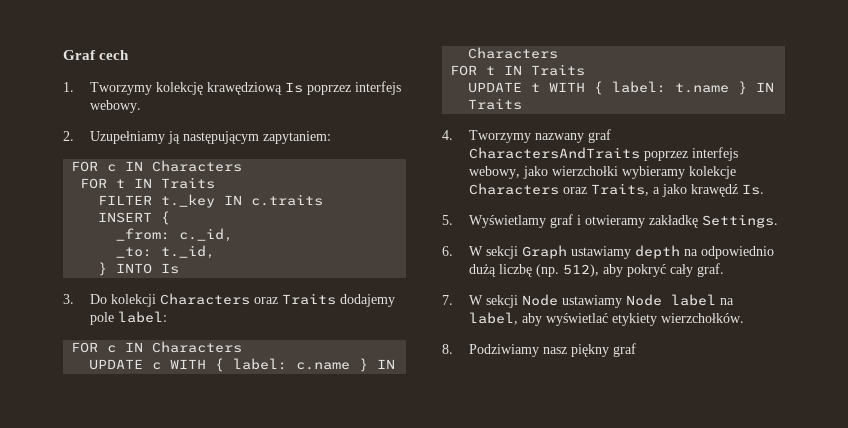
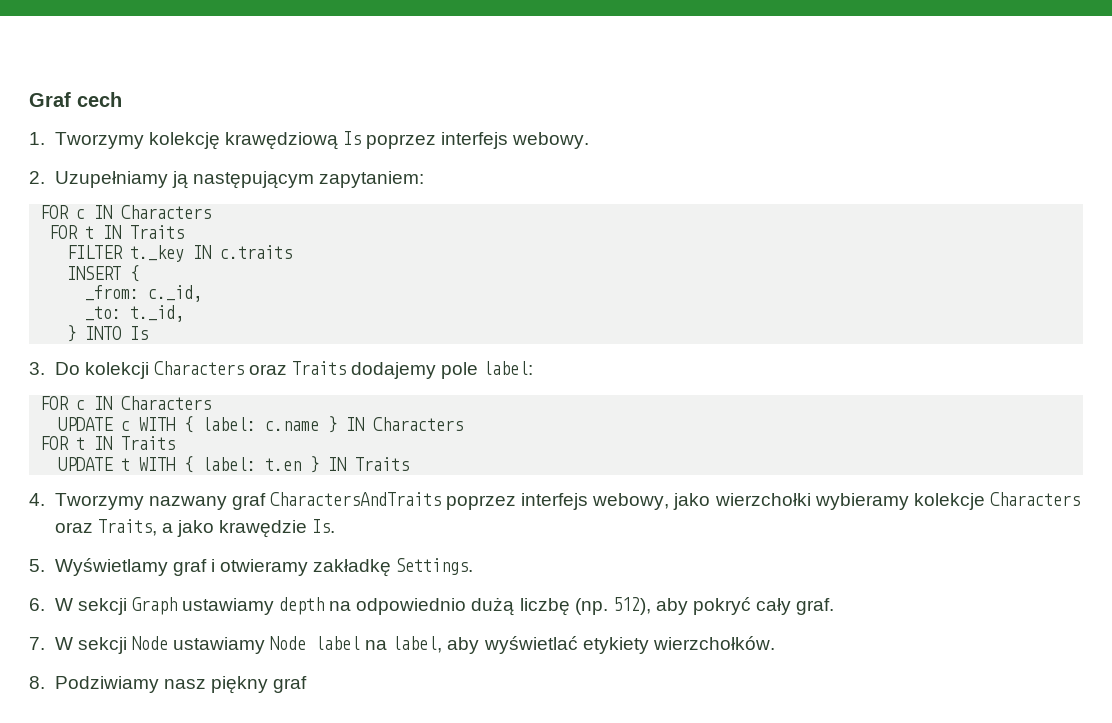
- UPDATE t WITH { label: t.name } IN Traits
+ UPDATE t WITH { label: t.en } IN Traits
- 4. Tworzymy nazwany graf CharactersAndTraits poprzez interfejs webowy, jako wierzchołki wybieramy kolekcje Characters oraz Traits, a jako krawędź Is.
+ 4. Tworzymy nazwany graf CharactersAndTraits poprzez interfejs webowy, jako wierzchołki wybieramy kolekcje Characters oraz Traits, a jako krawędzie Is.

